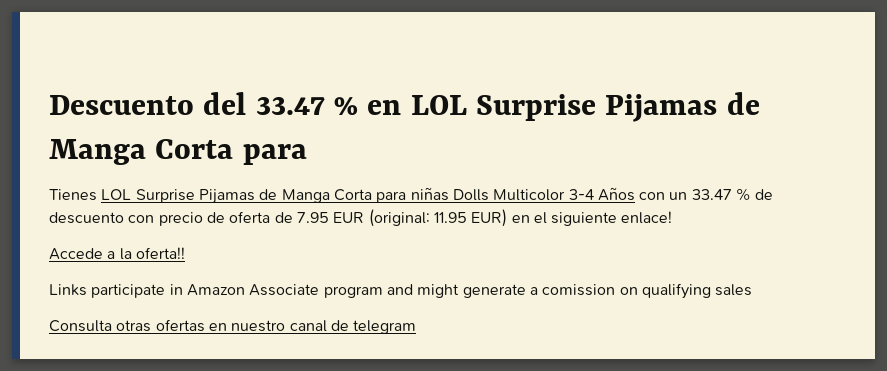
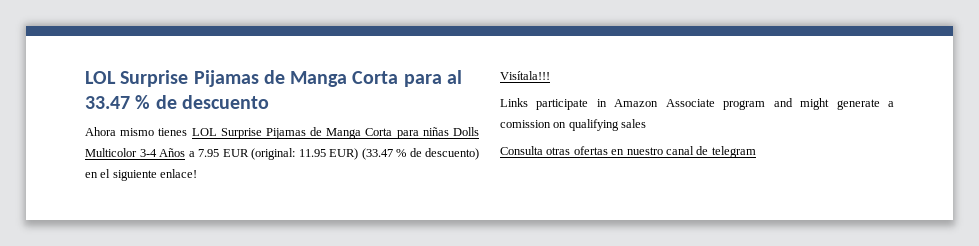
- Descuento del 33.47 % en LOL Surprise Pijamas de Manga Corta para
- Tienes LOL Surprise Pijamas de Manga Corta para niñas Dolls Multicolor 3-4 Años con un 33.47 % de descuento con precio de oferta de 7.95 EUR (original: 11.95 EUR) en el siguiente enlace!
+ LOL Surprise Pijamas de Manga Corta para al 33.47 % de descuento
+ Ahora mismo tienes LOL Surprise Pijamas de Manga Corta para niñas Dolls Multicolor 3-4 Años a 7.95 EUR (original: 11.95 EUR) (33.47 % de descuento) en el siguiente enlace!
- Accede a la oferta!!
+ Visítala!!!

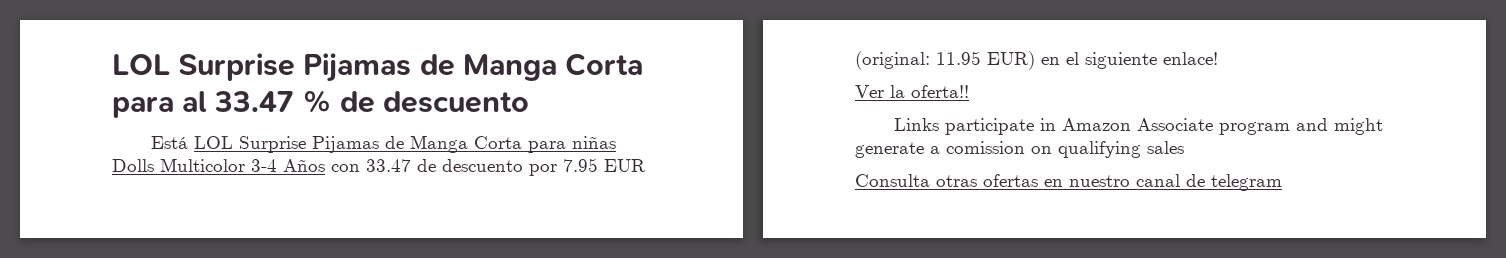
- Ahora mismo tienes LOL Surprise Pijamas de Manga Corta para niñas Dolls Multicolor 3-4 Años a 7.95 EUR (original: 11.95 EUR) (33.47 % de descuento) en el siguiente enlace!
+ Está LOL Surprise Pijamas de Manga Corta para niñas Dolls Multicolor 3-4 Años con 33.47 de descuento por 7.95 EUR (original: 11.95 EUR) en el siguiente enlace!
- Visítala!!!
+ Ver la oferta!!

